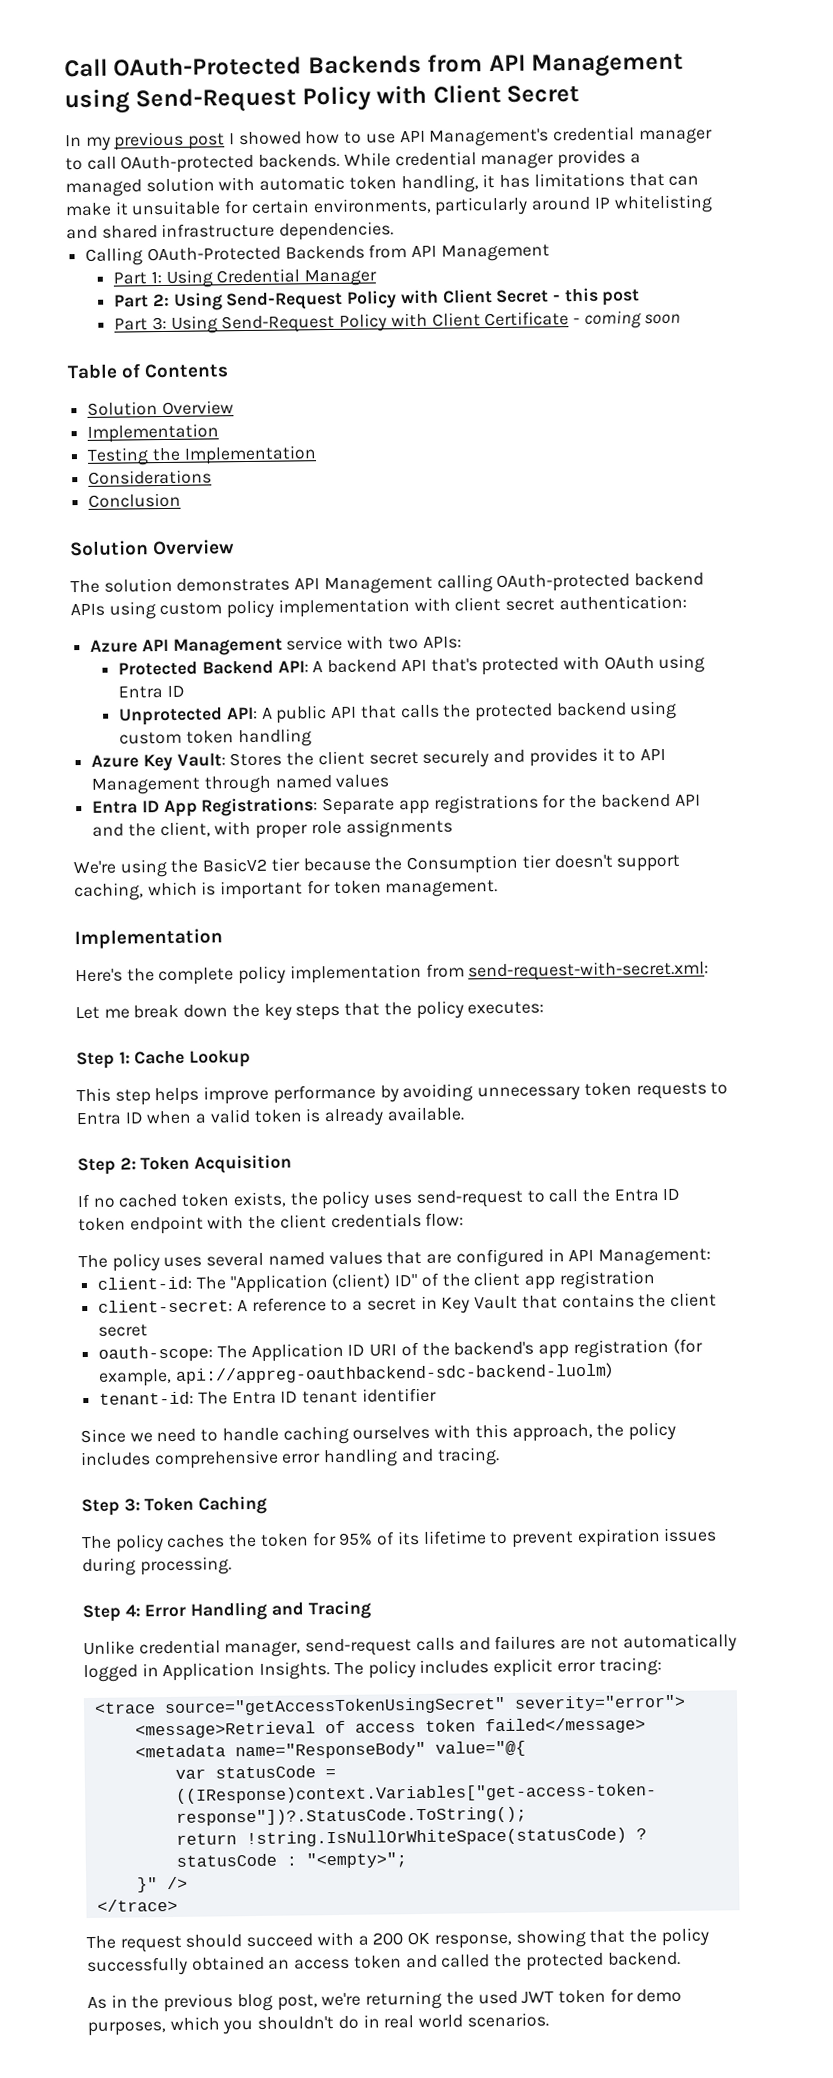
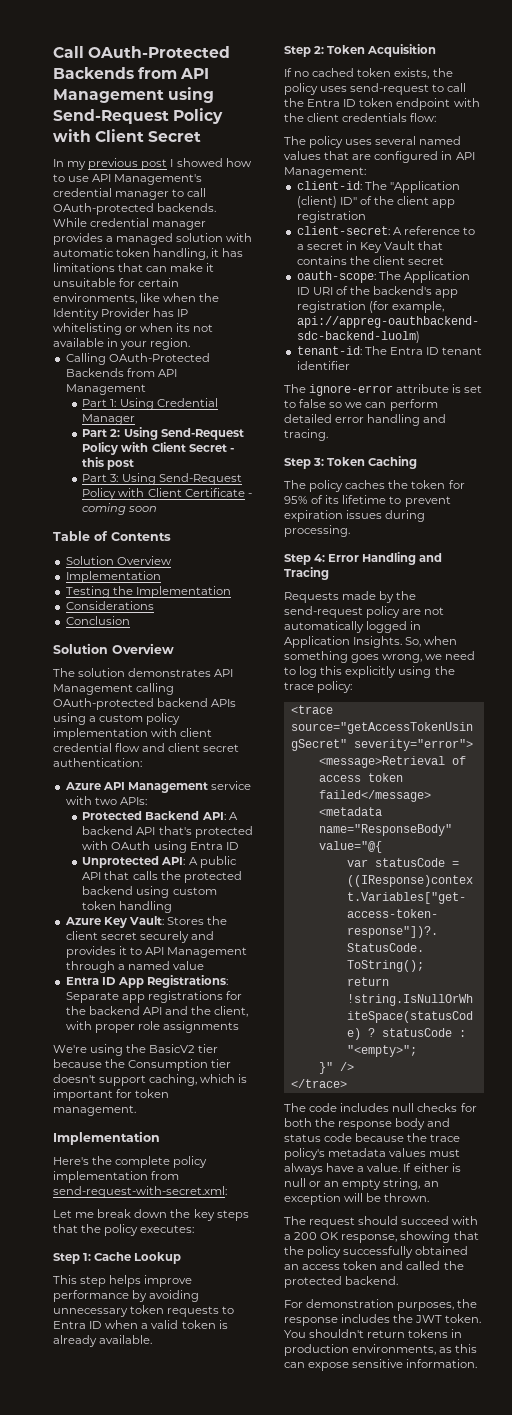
- While credential manager provides a managed solution with automatic token handling, it has limitations that can make it unsuitable for certain environments, particularly around IP whitelisting and shared infrastructure dependencies.
+ While credential manager provides a managed solution with automatic token handling, it has limitations that can make it unsuitable for certain environments, like when the Identity Provider has IP whitelisting or when its not available in your region.
- The solution demonstrates API Management calling OAuth-protected backend APIs using custom policy implementation with client secret authentication:
+ The solution demonstrates API Management calling OAuth-protected backend APIs using a custom policy implementation with client credential flow and client secret authentication:
- Azure Key Vault: Stores the client secret securely and provides it to API Management through named values
+ Azure Key Vault: Stores the client secret securely and provides it to API Management through a named value
- Since we need to handle caching ourselves with this approach, the policy includes comprehensive error handling and tracing.
+ The ignore-error attribute is set to false so we can perform detailed error handling and tracing.
- Unlike credential manager, send-request calls and failures are not automatically logged in Application Insights.
+ Requests made by the send-request policy are not automatically logged in Application Insights.
- The policy includes explicit error tracing:
+ So, when something goes wrong, we need to log this explicitly using the trace policy:
+ The code includes null checks for both the response body and status code because the trace policy's metadata values must always have a value. If either is null or an empty string, an exception will be thrown.
- As in the previous blog post, we're returning the used JWT token for demo purposes, which you shouldn't do in real world scenarios.
+ For demonstration purposes, the response includes the JWT token. You shouldn't return tokens in production environments, as this can expose sensitive information.

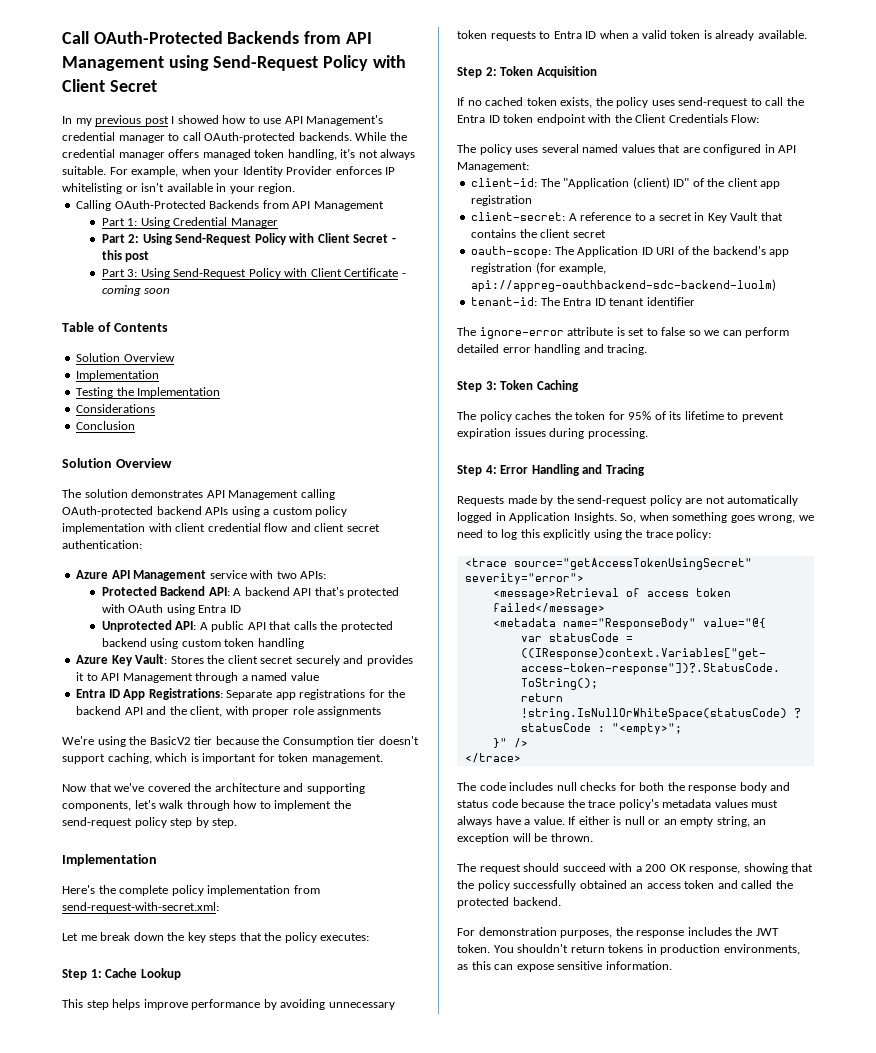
- While credential manager provides a managed solution with automatic token handling, it has limitations that can make it unsuitable for certain environments, like when the Identity Provider has IP whitelisting or when its not available in your region.
+ While the credential manager offers managed token handling, it’s not always suitable. For example, when your Identity Provider enforces IP whitelisting or isn't available in your region.
+ Now that we've covered the architecture and supporting components, let's walk through how to implement the send-request policy step by step.
- If no cached token exists, the policy uses send-request to call the Entra ID token endpoint with the client credentials flow:
+ If no cached token exists, the policy uses send-request to call the Entra ID token endpoint with the Client Credentials Flow:

